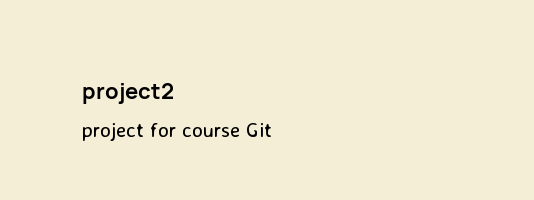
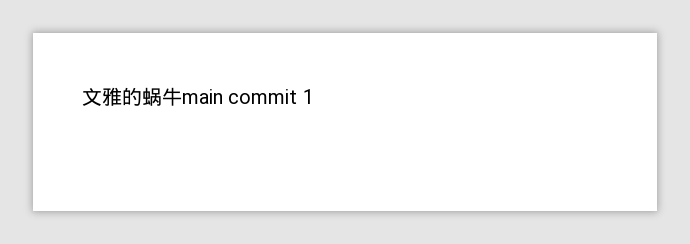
- project2
- project for course Git
+ 文雅的蜗牛main commit 1

